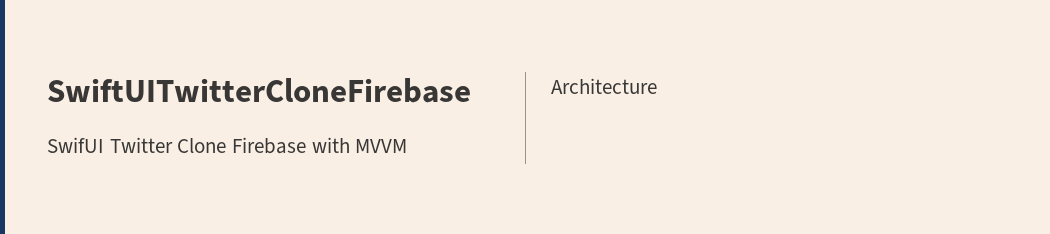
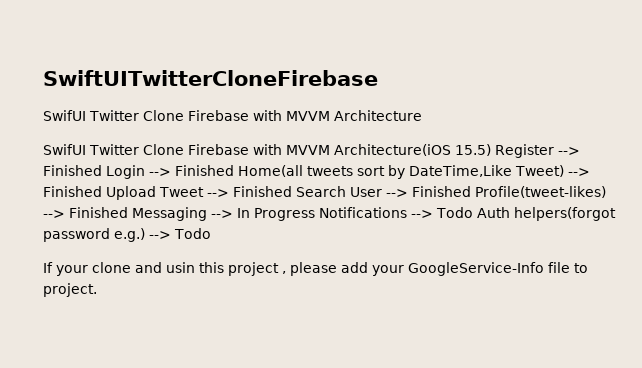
+ SwifUI Twitter Clone Firebase with MVVM Architecture(iOS 15.5) Register --> Finished Login --> Finished Home(all tweets sort by DateTime,Like Tweet) --> Finished Upload Tweet --> Finished Search User --> Finished Profile(tweet-likes) --> Finished Messaging --> In Progress Notifications --> Todo Auth helpers(forgot password e.g.) --> Todo
+ If your clone and usin this project , please add your GoogleService-Info file to project.

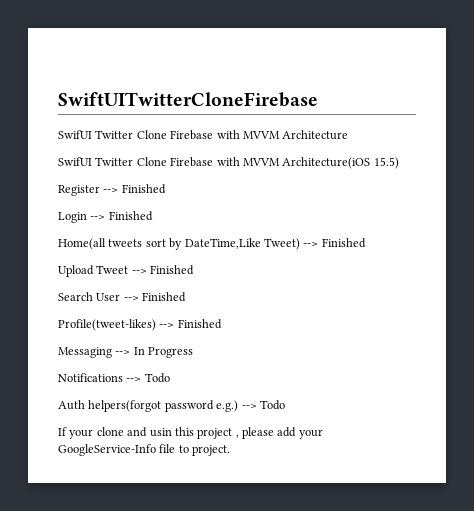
- SwifUI Twitter Clone Firebase with MVVM Architecture(iOS 15.5) Register --> Finished Login --> Finished Home(all tweets sort by DateTime,Like Tweet) --> Finished Upload Tweet --> Finished Search User --> Finished Profile(tweet-likes) --> Finished Messaging --> In Progress Notifications --> Todo Auth helpers(forgot password e.g.) --> Todo
+ SwifUI Twitter Clone Firebase with MVVM Architecture(iOS 15.5)
+ Register --> Finished
+ Login --> Finished
+ Home(all tweets sort by DateTime,Like Tweet) --> Finished
+ Upload Tweet --> Finished
+ Search User --> Finished
+ Profile(tweet-likes) --> Finished
+ Messaging --> In Progress
+ Notifications --> Todo
+ Auth helpers(forgot password e.g.) --> Todo

